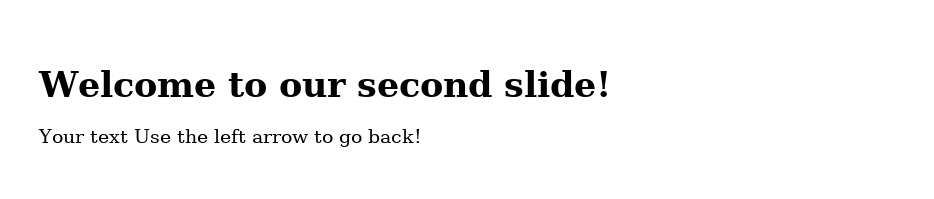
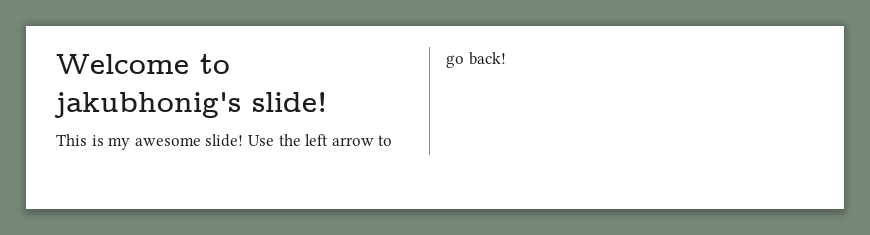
- Welcome to our second slide!
+ Welcome to jakubhonig's slide!
- Your text Use the left arrow to go back!
+ This is my awesome slide! Use the left arrow to go back!

